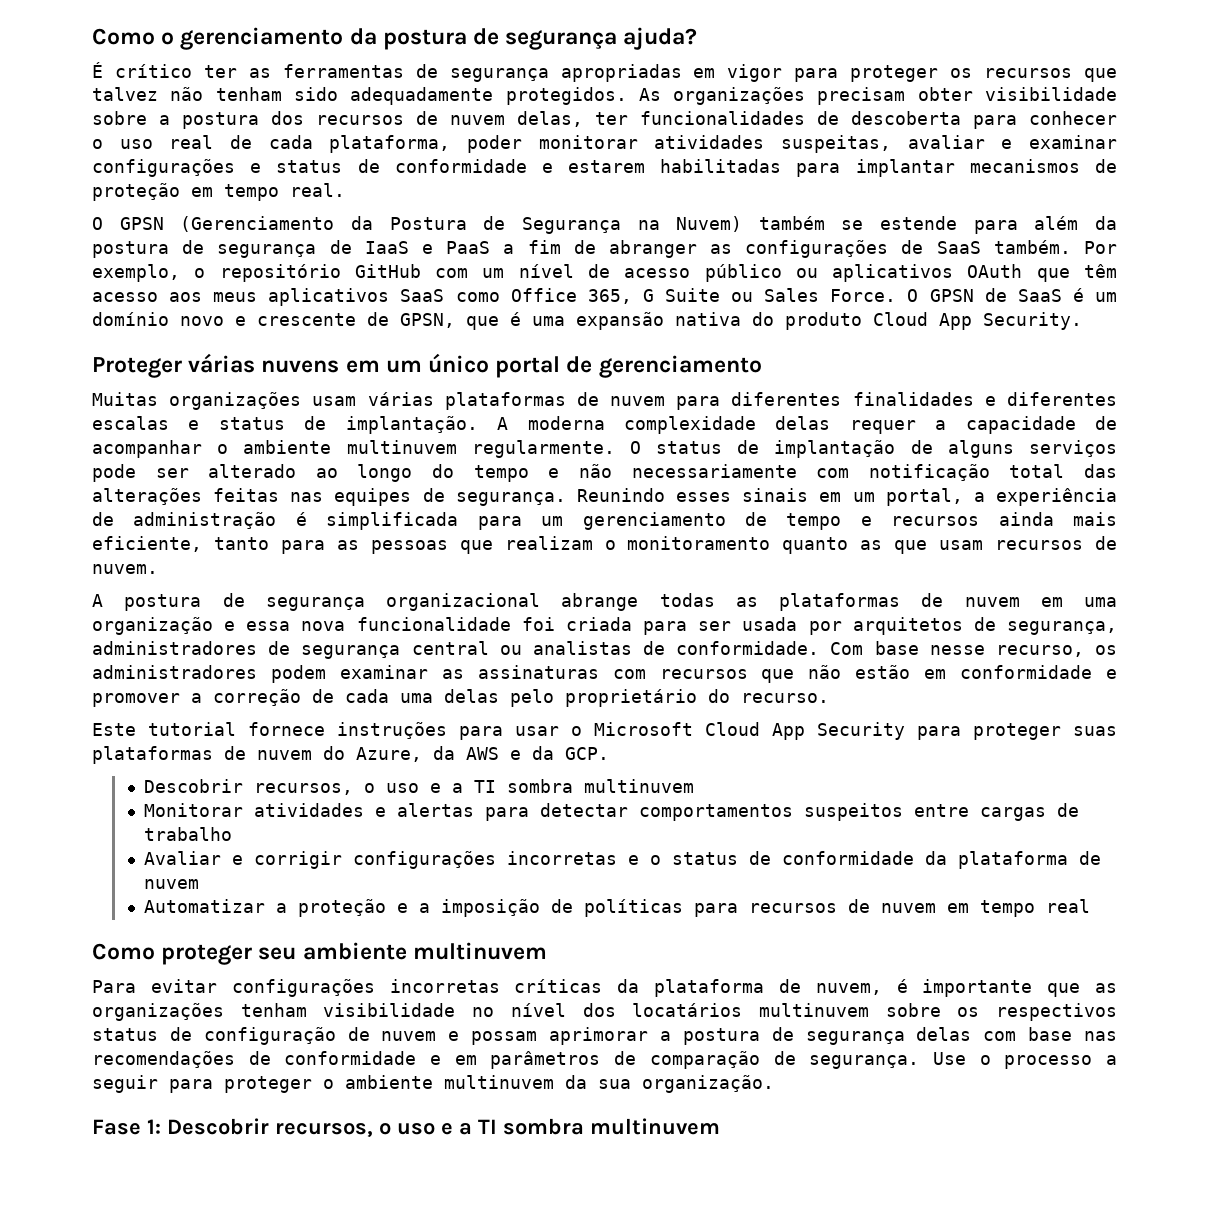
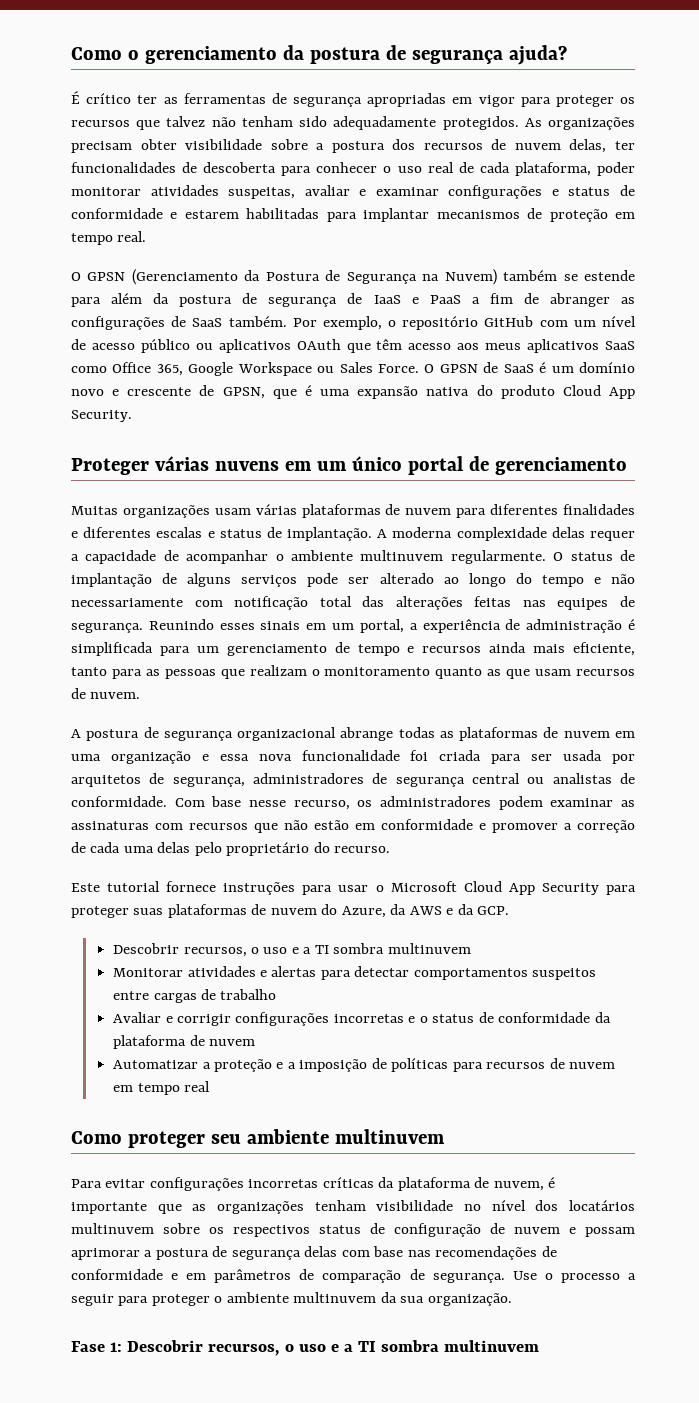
- Por exemplo, o repositório GitHub com um nível de acesso público ou aplicativos OAuth que têm acesso aos meus aplicativos SaaS como Office 365, G Suite ou Sales Force.
+ Por exemplo, o repositório GitHub com um nível de acesso público ou aplicativos OAuth que têm acesso aos meus aplicativos SaaS como Office 365, Google Workspace ou Sales Force.

